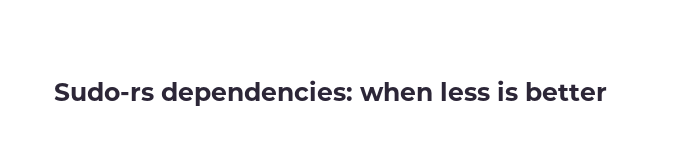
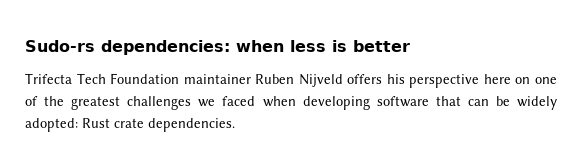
+ Trifecta Tech Foundation maintainer Ruben Nijveld offers his perspective here on one of the greatest challenges we faced when developing software that can be widely adopted: Rust crate dependencies.

